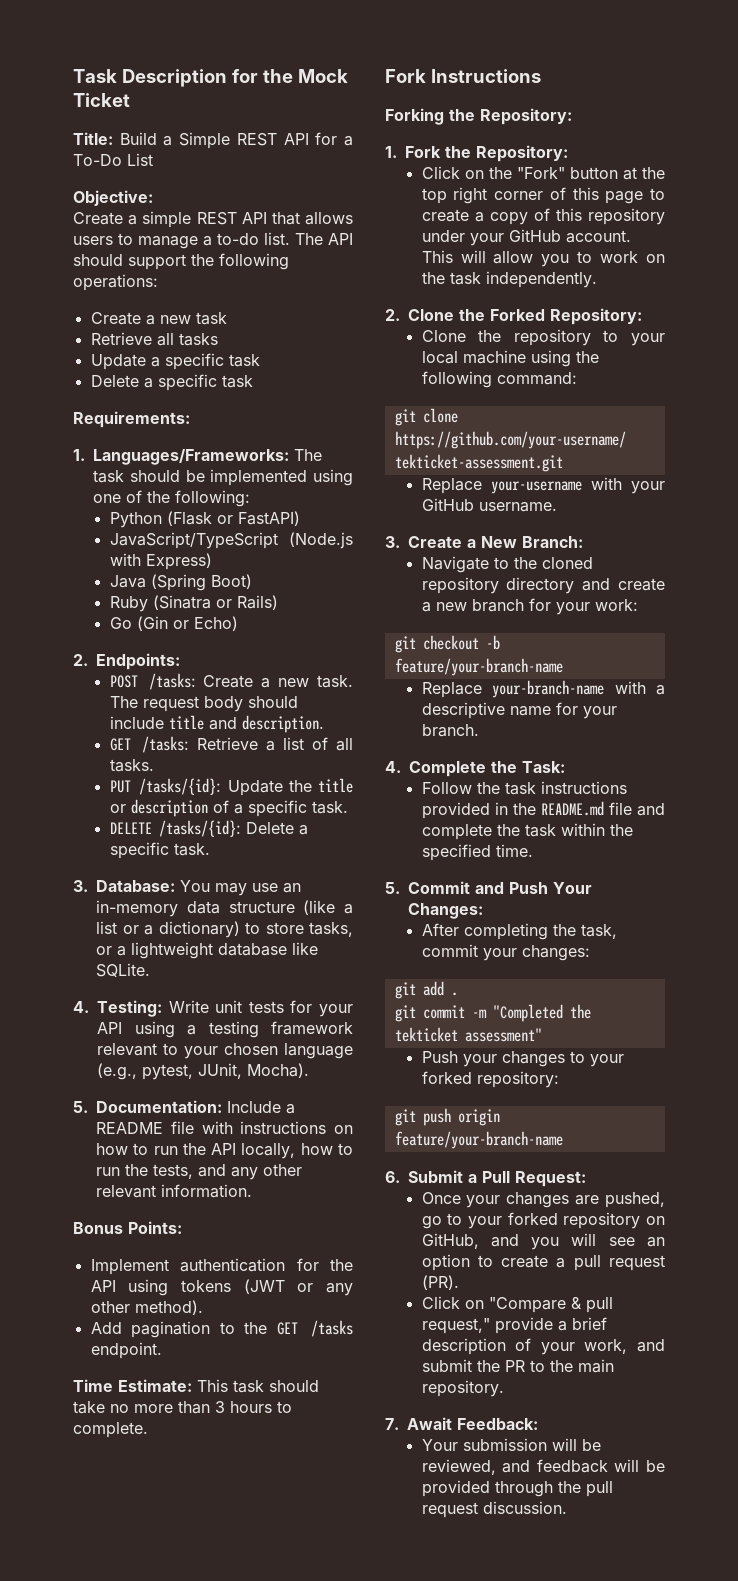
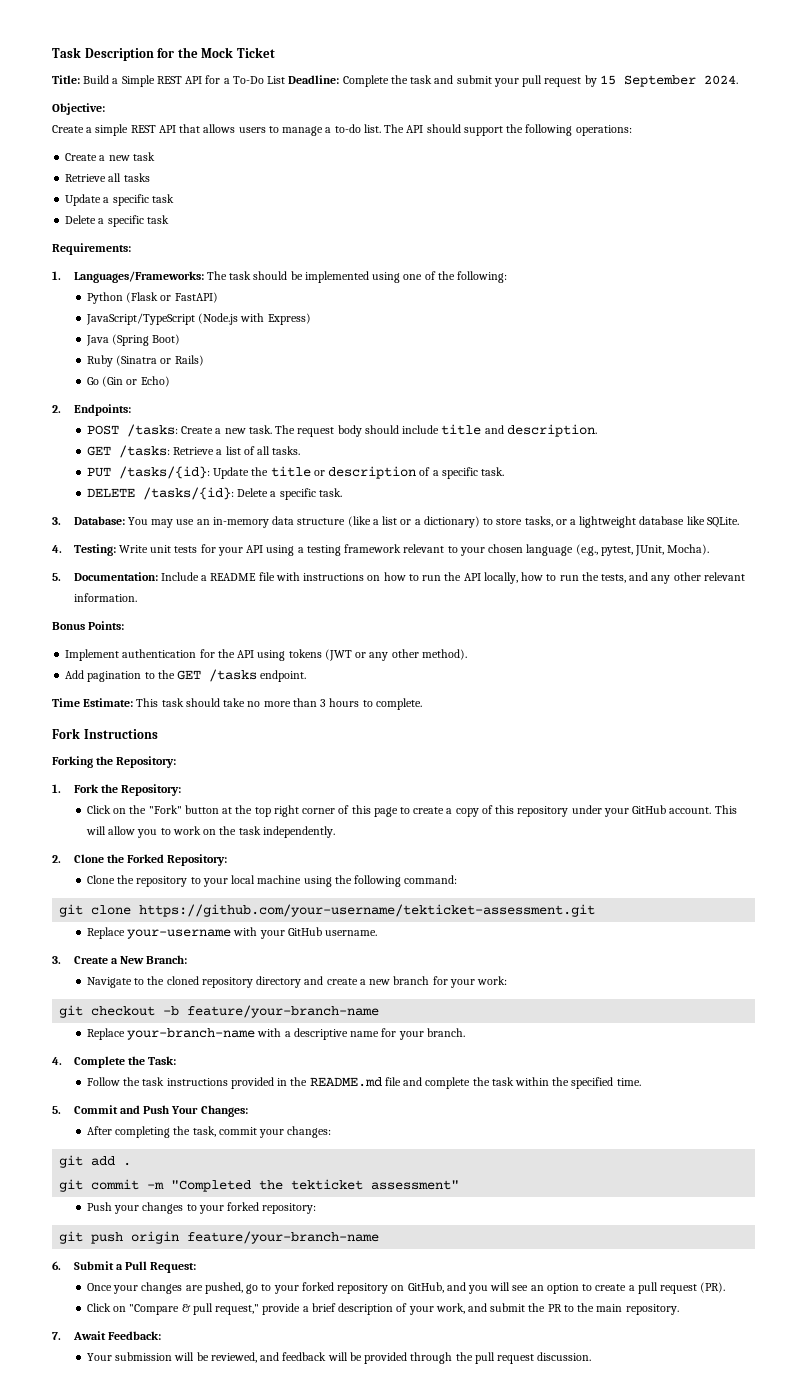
- Title: Build a Simple REST API for a To-Do List
+ Title: Build a Simple REST API for a To-Do List Deadline: Complete the task and submit your pull request by 15 September 2024.

